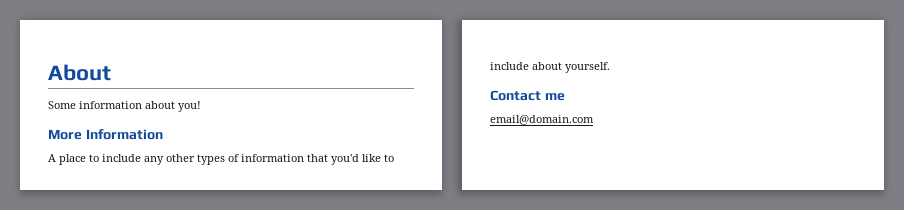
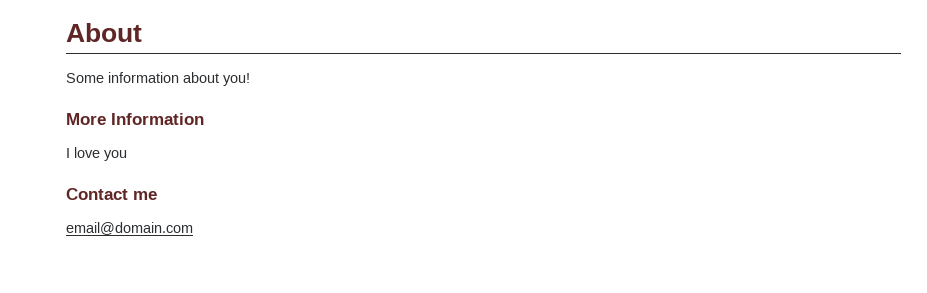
- A place to include any other types of information that you'd like to include about yourself.
+ I love you

